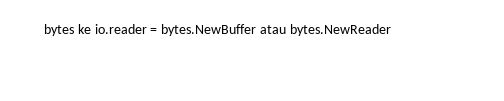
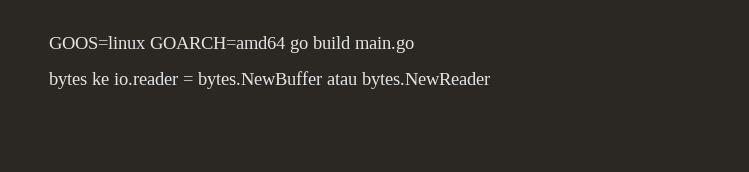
+ GOOS=linux GOARCH=amd64 go build main.go

